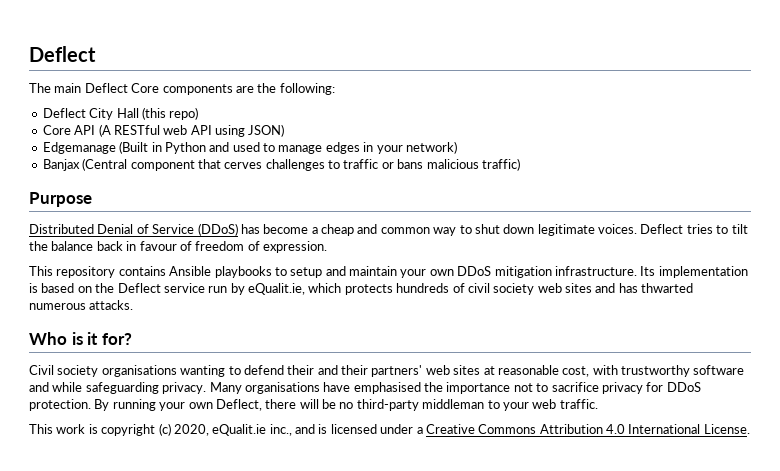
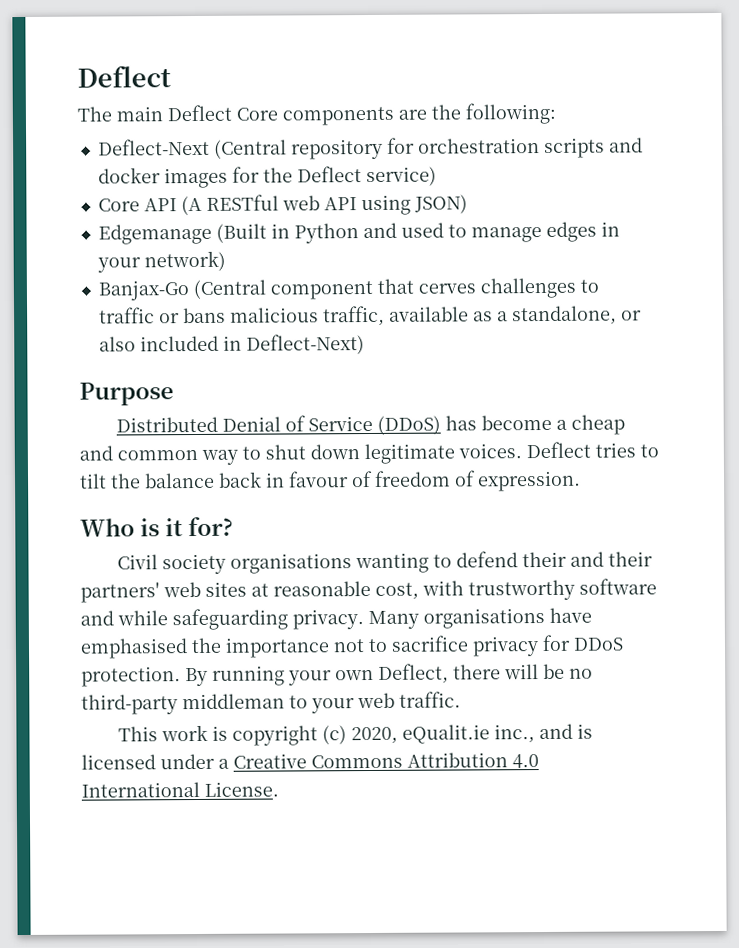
- Deflect City Hall (this repo)
+ Deflect-Next (Central repository for orchestration scripts and docker images for the Deflect service)
- Banjax (Central component that cerves challenges to traffic or bans malicious traffic)
+ Banjax-Go (Central component that cerves challenges to traffic or bans malicious traffic, available as a standalone, or also included in Deflect-Next)
- This repository contains Ansible playbooks to setup and maintain your own DDoS mitigation infrastructure. Its implementation is based on the Deflect service run by eQualit.ie, which protects hundreds of civil society web sites and has thwarted numerous attacks.

